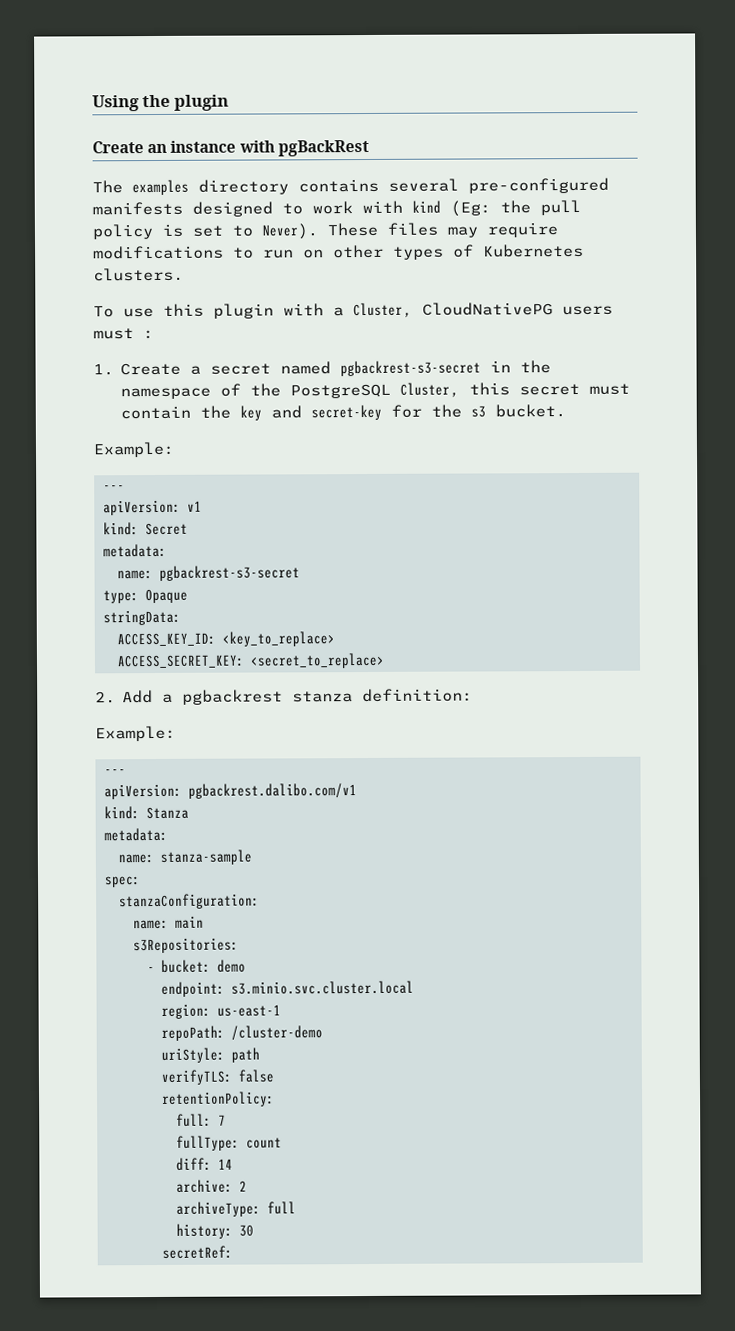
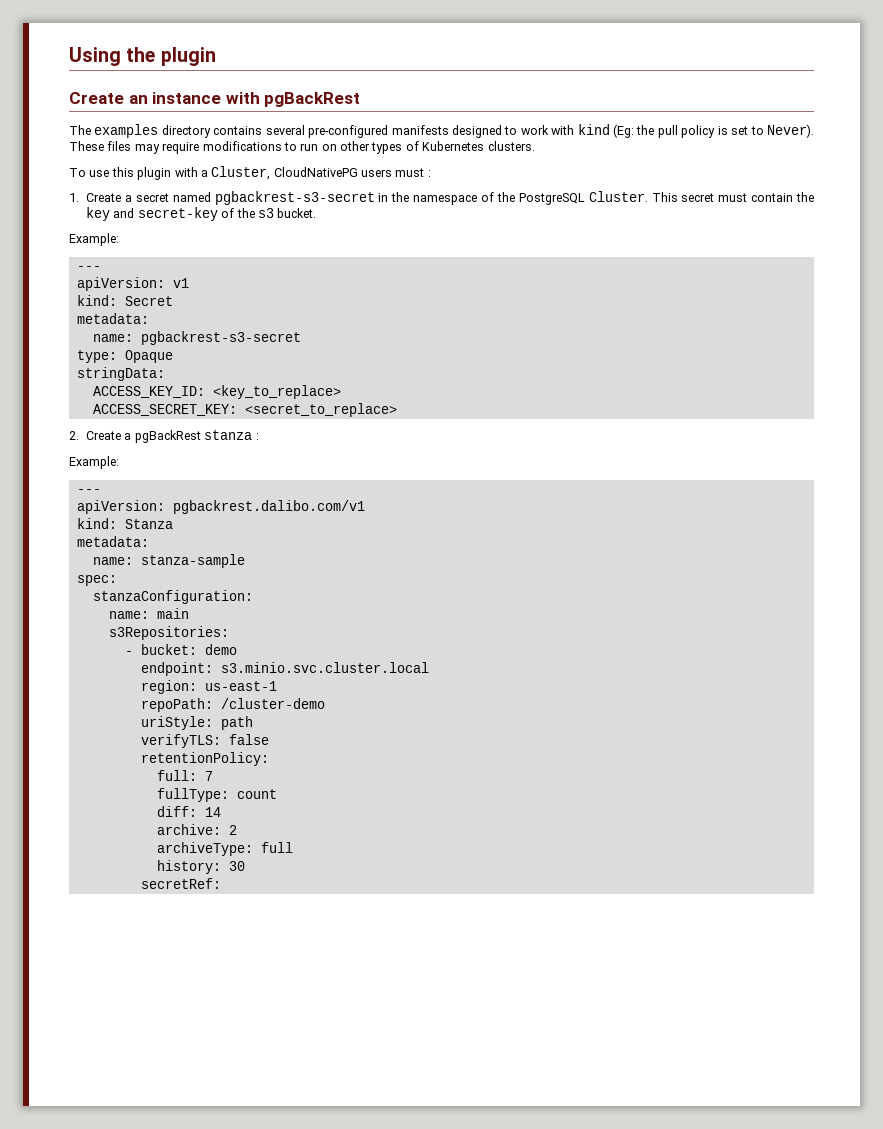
- 1. Create a secret named pgbackrest-s3-secret in the namespace of the PostgreSQL Cluster, this secret must contain the key and secret-key for the s3 bucket.
+ 1. Create a secret named pgbackrest-s3-secret in the namespace of the PostgreSQL Cluster. This secret must contain the key and secret-key of the s3 bucket.
- 2. Add a pgbackrest stanza definition:
+ 2. Create a pgBackRest stanza :

